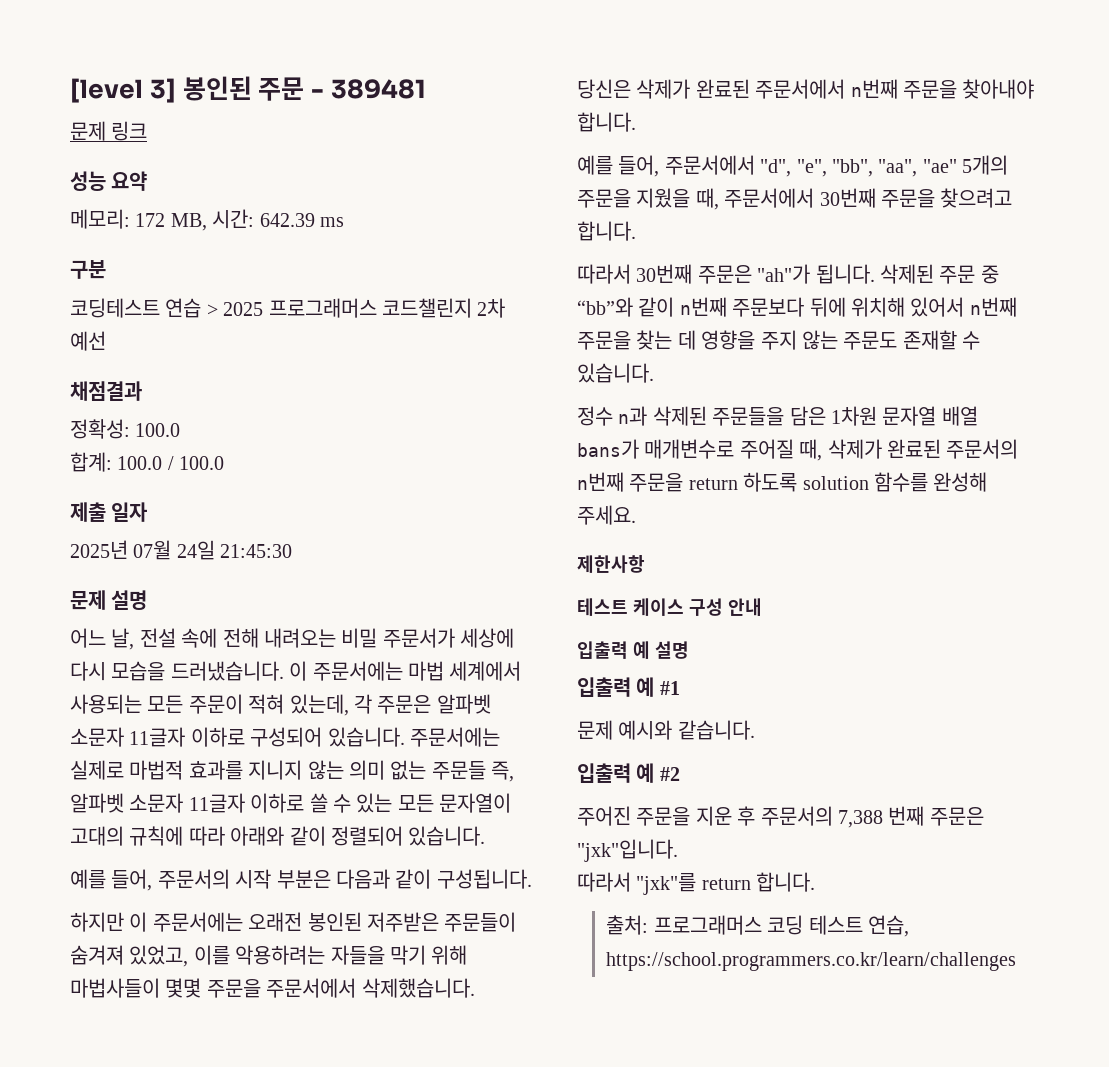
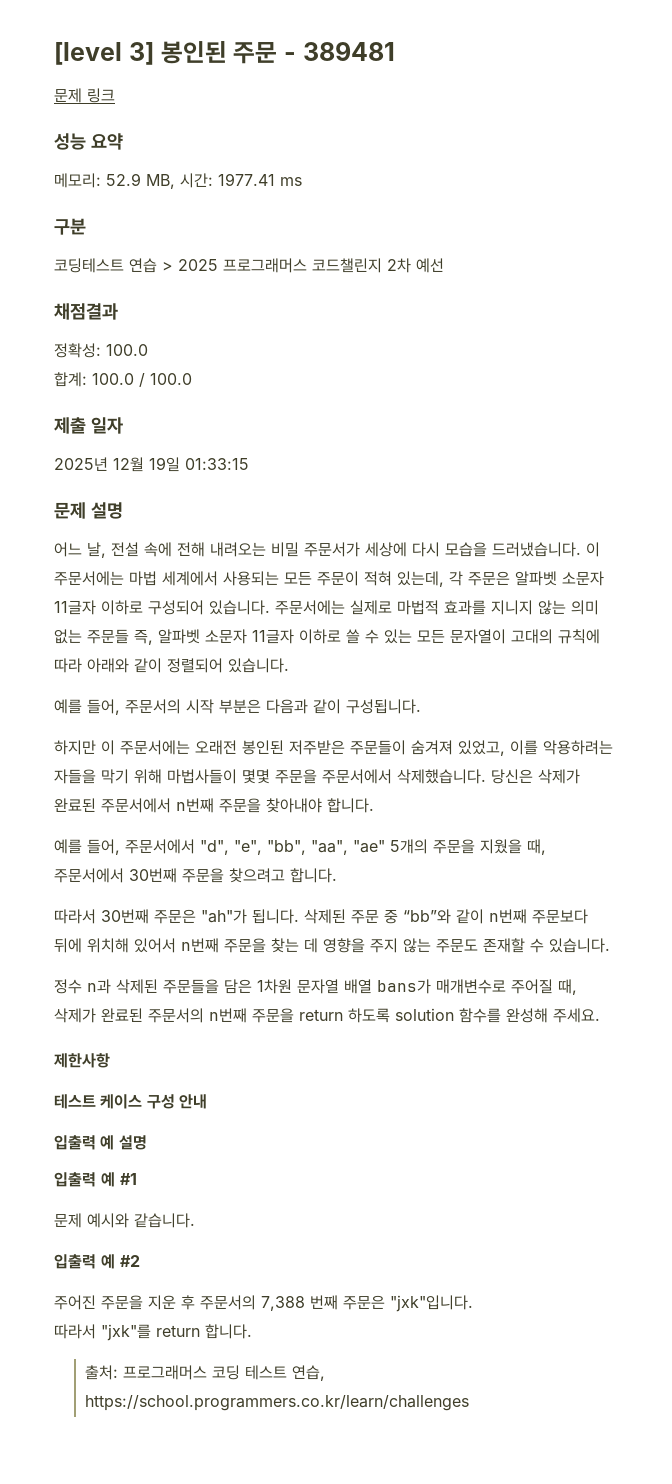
- 메모리: 172 MB, 시간: 642.39 ms
+ 메모리: 52.9 MB, 시간: 1977.41 ms
- 2025년 07월 24일 21:45:30
+ 2025년 12월 19일 01:33:15

